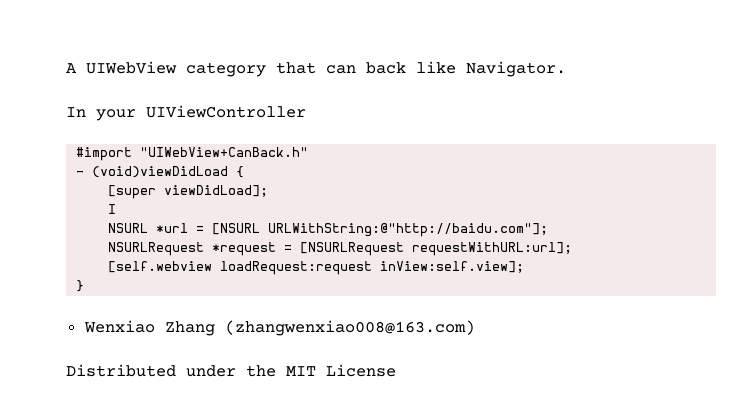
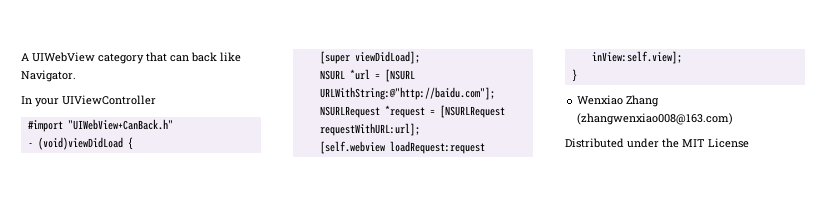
- I

